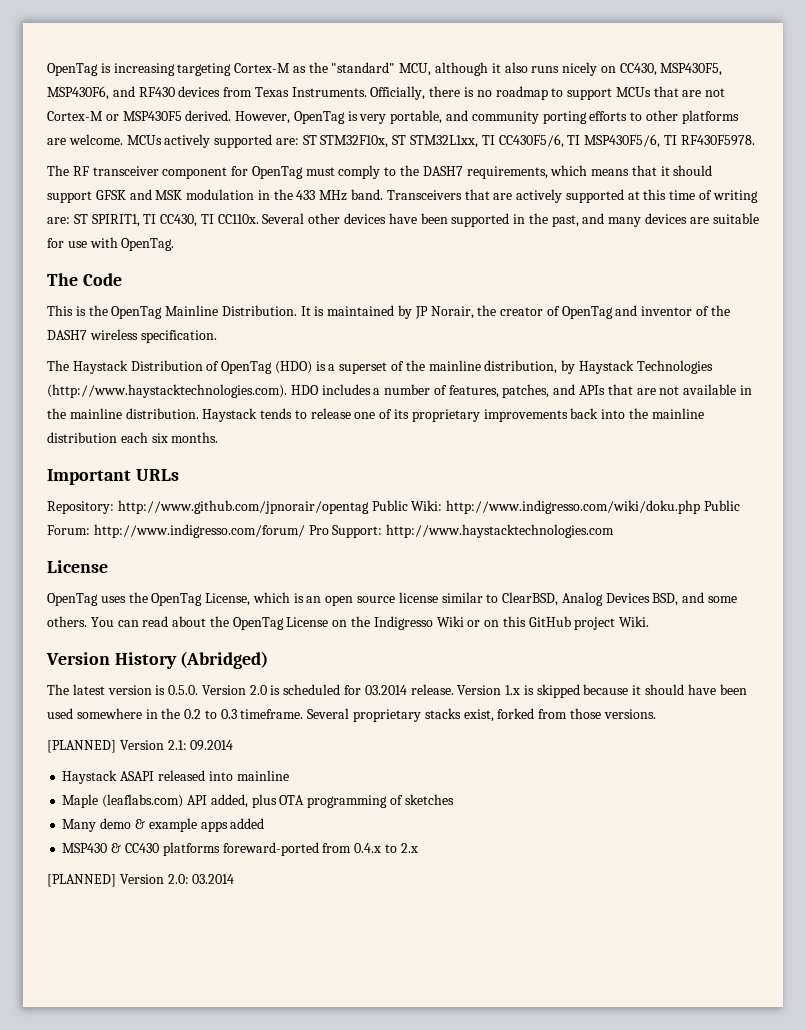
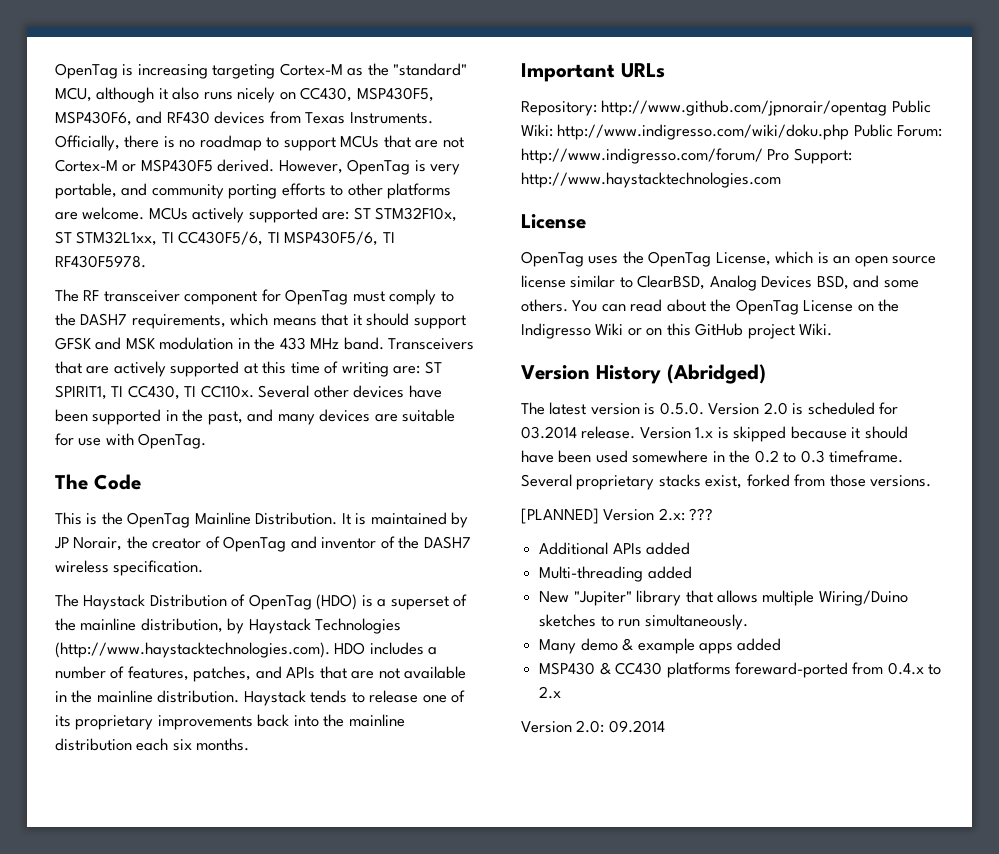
- [PLANNED] Version 2.1: 09.2014
- Haystack ASAPI released into mainline
- Maple (leaflabs.com) API added, plus OTA programming of sketches
+ [PLANNED] Version 2.x: ???
+ Additional APIs added
+ Multi-threading added
+ New "Jupiter" library that allows multiple Wiring/Duino sketches to run simultaneously.
- [PLANNED] Version 2.0: 03.2014
+ Version 2.0: 09.2014

